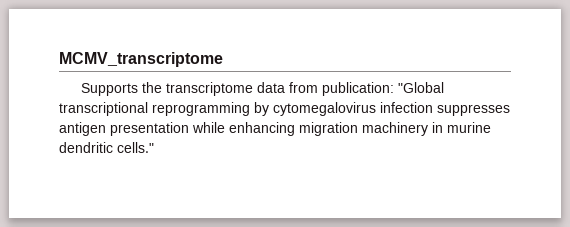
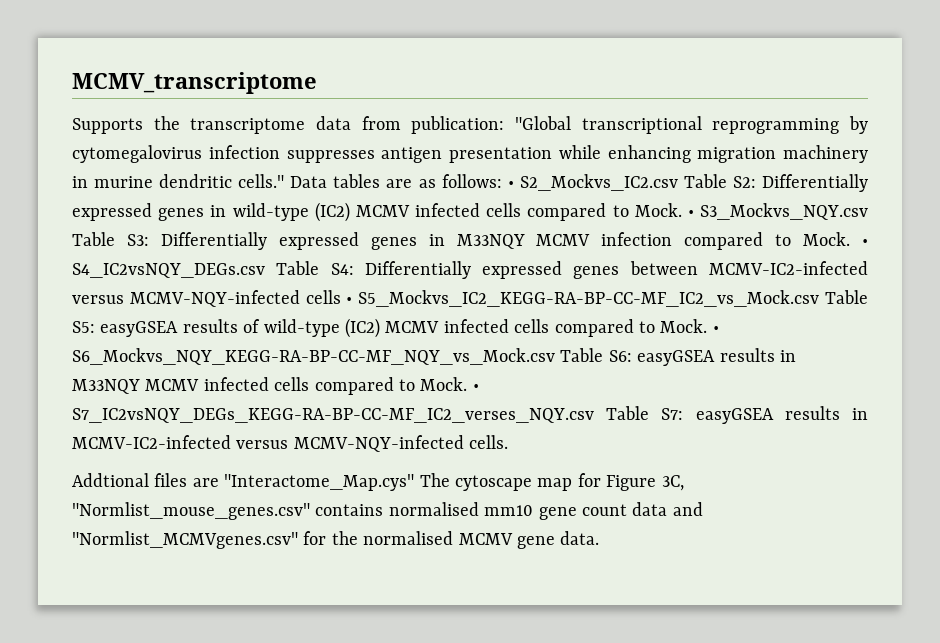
+ Data tables are as follows: • S2_Mockvs_IC2.csv Table S2: Differentially expressed genes in wild-type (IC2) MCMV infected cells compared to Mock. • S3_Mockvs_NQY.csv Table S3: Differentially expressed genes in M33NQY MCMV infection compared to Mock. • S4_IC2vsNQY_DEGs.csv Table S4: Differentially expressed genes between MCMV-IC2-infected versus MCMV-NQY-infected cells • S5_Mockvs_IC2_KEGG-RA-BP-CC-MF_IC2_vs_Mock.csv Table S5: easyGSEA results of wild-type (IC2) MCMV infected cells compared to Mock. • S6_Mockvs_NQY_KEGG-RA-BP-CC-MF_NQY_vs_Mock.csv Table S6: easyGSEA results in M33NQY MCMV infected cells compared to Mock. • S7_IC2vsNQY_DEGs_KEGG-RA-BP-CC-MF_IC2_verses_NQY.csv Table S7: easyGSEA results in MCMV-IC2-infected versus MCMV-NQY-infected cells.
+ Addtional files are "Interactome_Map.cys" The cytoscape map for Figure 3C, "Normlist_mouse_genes.csv" contains normalised mm10 gene count data and "Normlist_MCMVgenes.csv" for the normalised MCMV gene data.

